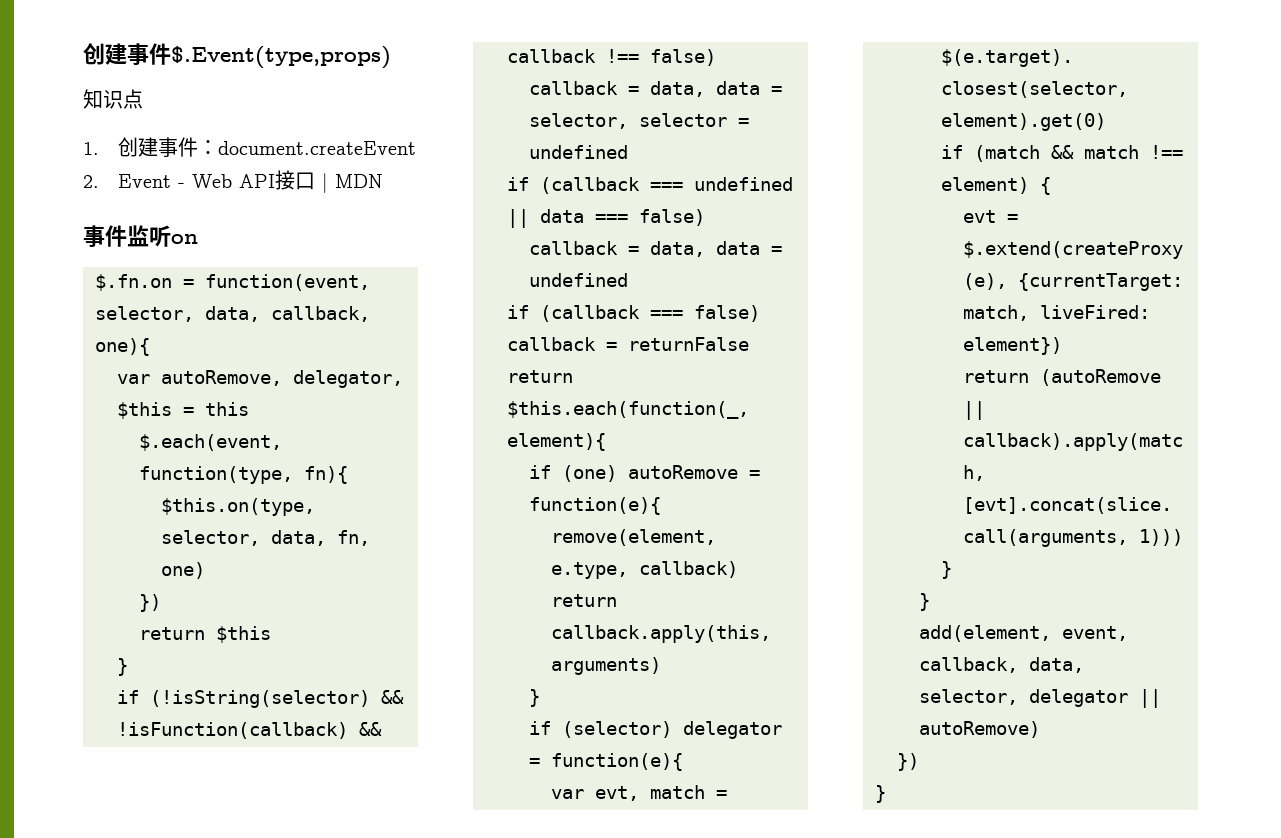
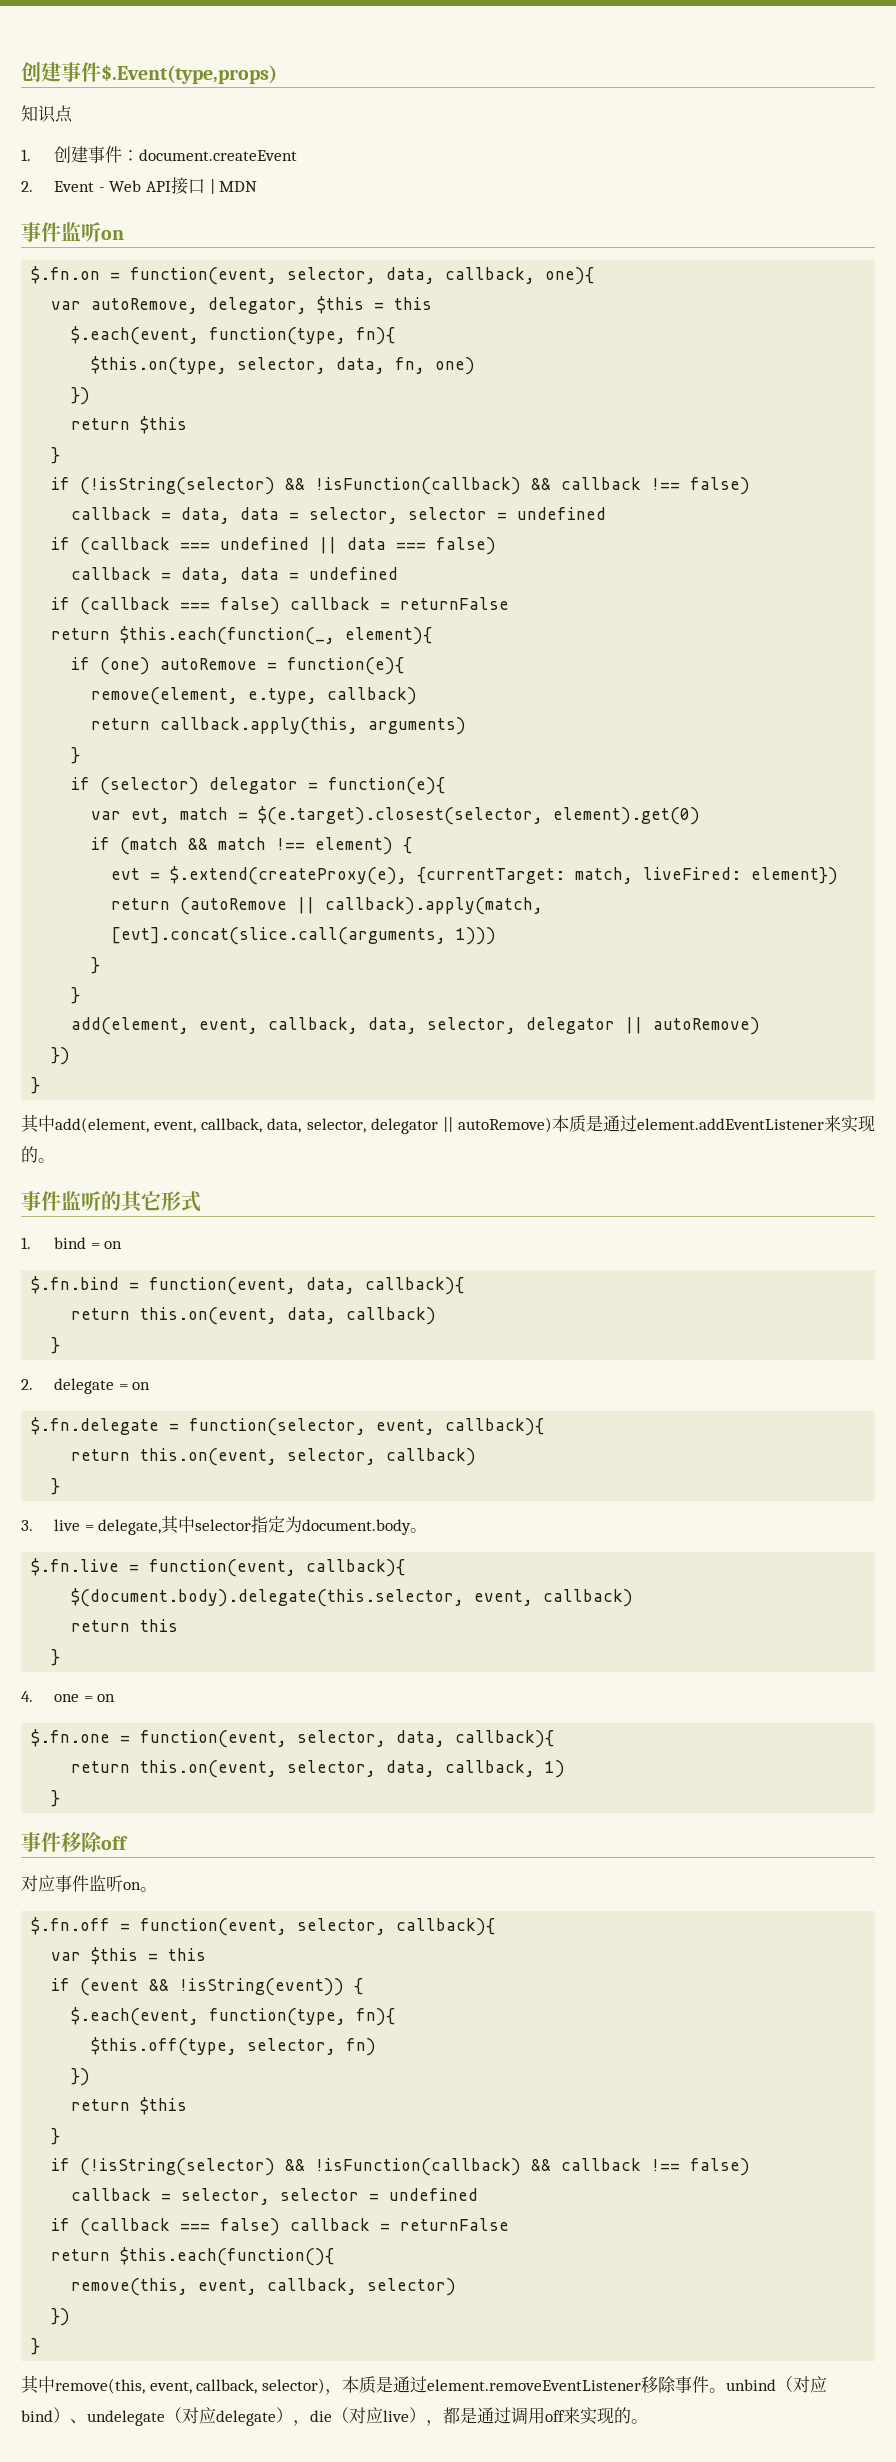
+ 其中add(element, event, callback, data, selector, delegator || autoRemove)本质是通过element.addEventListener来实现的。
+ 事件监听的其它形式
+ 1. bind = on
+ $.fn.bind = function(event, data, callback){
+ return this.on(event, data, callback)
+ }
+ 2. delegate = on
+ $.fn.delegate = function(selector, event, callback){
+ return this.on(event, selector, callback)
+ }
+ 3. live = delegate,其中selector指定为document.body。
+ $.fn.live = function(event, callback){
+ $(document.body).delegate(this.selector, event, callback)
+ return this
+ }
+ 4. one = on
+ $.fn.one = function(event, selector, data, callback){
+ return this.on(event, selector, data, callback, 1)
+ }
+ 事件移除off
+ 对应事件监听on。
+ $.fn.off = function(event, selector, callback){
+ var $this = this
+ if (event && !isString(event)) {
+ $.each(event, function(type, fn){
+ $this.off(type, selector, fn)
+ })
+ return $this
+ }
+ if (!isString(selector) && !isFunction(callback) && callback !== false)
+ callback = selector, selector = undefined
+ if (callback === false) callback = returnFalse
+ return $this.each(function(){
+ remove(this, event, callback, selector)
+ })
+ }
+ 其中remove(this, event, callback, selector)，本质是通过element.removeEventListener移除事件。unbind（对应bind）、undelegate（对应delegate），die（对应live），都是通过调用off来实现的。

